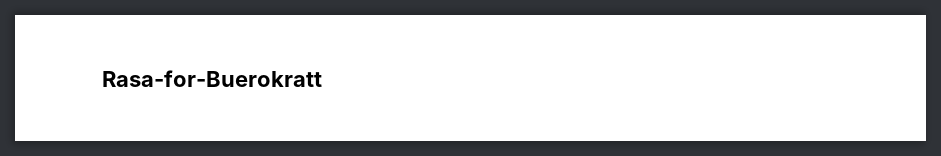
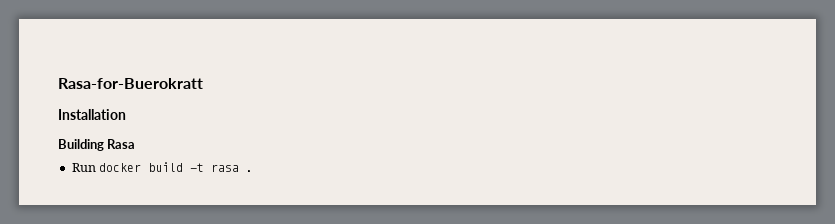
+ Installation
+ Building Rasa
+ Run docker build -t rasa .

